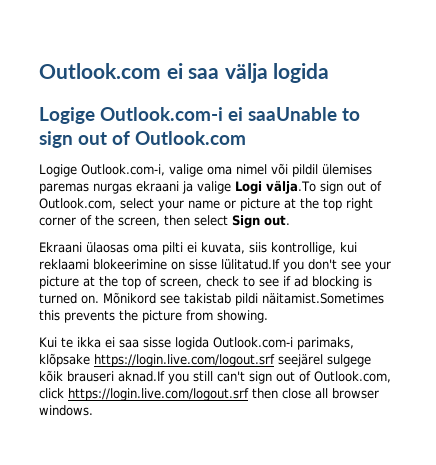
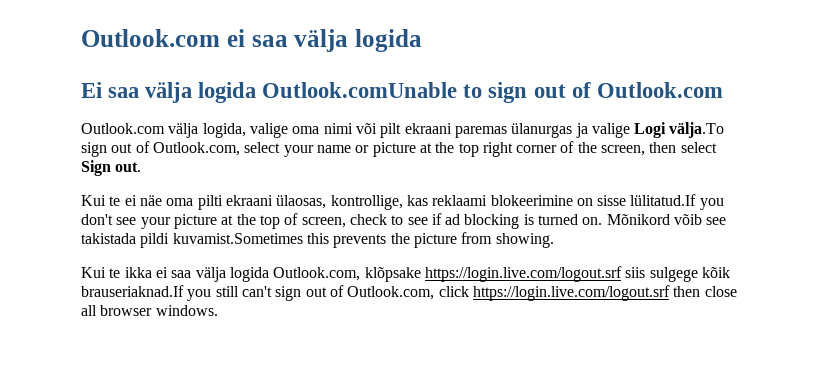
- Logige Outlook.com-i ei saaUnable to sign out of Outlook.com
+ Ei saa välja logida Outlook.comUnable to sign out of Outlook.com
- Logige Outlook.com-i, valige oma nimel või pildil ülemises paremas nurgas ekraani ja valige Logi välja.To sign out of Outlook.com, select your name or picture at the top right corner of the screen, then select Sign out.
+ Outlook.com välja logida, valige oma nimi või pilt ekraani paremas ülanurgas ja valige Logi välja.To sign out of Outlook.com, select your name or picture at the top right corner of the screen, then select Sign out.
- Ekraani ülaosas oma pilti ei kuvata, siis kontrollige, kui reklaami blokeerimine on sisse lülitatud.If you don't see your picture at the top of screen, check to see if ad blocking is turned on.
+ Kui te ei näe oma pilti ekraani ülaosas, kontrollige, kas reklaami blokeerimine on sisse lülitatud.If you don't see your picture at the top of screen, check to see if ad blocking is turned on.
- Mõnikord see takistab pildi näitamist.Sometimes this prevents the picture from showing.
+ Mõnikord võib see takistada pildi kuvamist.Sometimes this prevents the picture from showing.
- Kui te ikka ei saa sisse logida Outlook.com-i parimaks, klõpsake https://login.live.com/logout.srf seejärel sulgege kõik brauseri aknad.If you still can't sign out of Outlook.com, click https://login.live.com/logout.srf then close all browser windows.
+ Kui te ikka ei saa välja logida Outlook.com, klõpsake https://login.live.com/logout.srf siis sulgege kõik brauseriaknad.If you still can't sign out of Outlook.com, click https://login.live.com/logout.srf then close all browser windows.

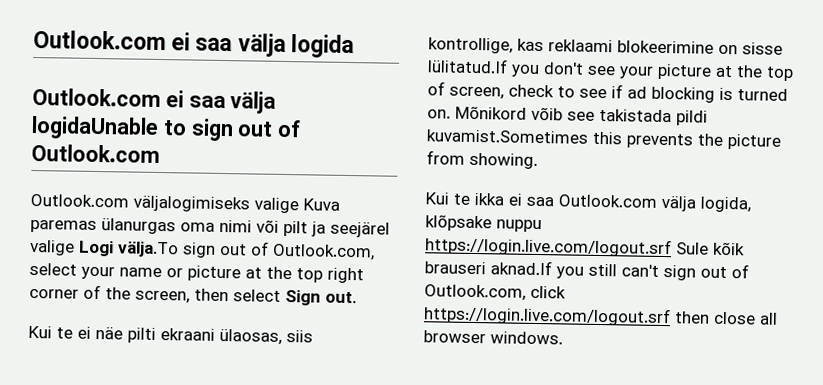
- Ei saa välja logida Outlook.comUnable to sign out of Outlook.com
+ Outlook.com ei saa välja logidaUnable to sign out of Outlook.com
- Outlook.com välja logida, valige oma nimi või pilt ekraani paremas ülanurgas ja valige Logi välja.To sign out of Outlook.com, select your name or picture at the top right corner of the screen, then select Sign out.
+ Outlook.com väljalogimiseks valige Kuva paremas ülanurgas oma nimi või pilt ja seejärel valige Logi välja.To sign out of Outlook.com, select your name or picture at the top right corner of the screen, then select Sign out.
- Kui te ei näe oma pilti ekraani ülaosas, kontrollige, kas reklaami blokeerimine on sisse lülitatud.If you don't see your picture at the top of screen, check to see if ad blocking is turned on.
+ Kui te ei näe pilti ekraani ülaosas, siis kontrollige, kas reklaami blokeerimine on sisse lülitatud.If you don't see your picture at the top of screen, check to see if ad blocking is turned on.
- Kui te ikka ei saa välja logida Outlook.com, klõpsake https://login.live.com/logout.srf siis sulgege kõik brauseriaknad.If you still can't sign out of Outlook.com, click https://login.live.com/logout.srf then close all browser windows.
+ Kui te ikka ei saa Outlook.com välja logida, klõpsake nuppu https://login.live.com/logout.srf Sule kõik brauseri aknad.If you still can't sign out of Outlook.com, click https://login.live.com/logout.srf then close all browser windows.

